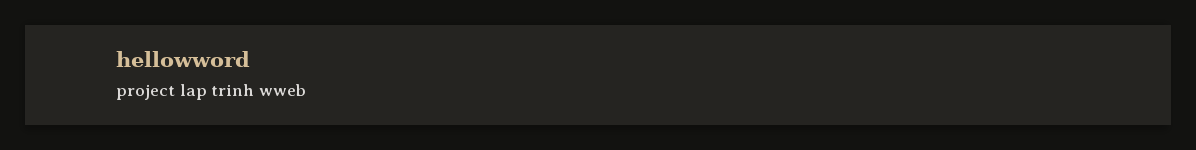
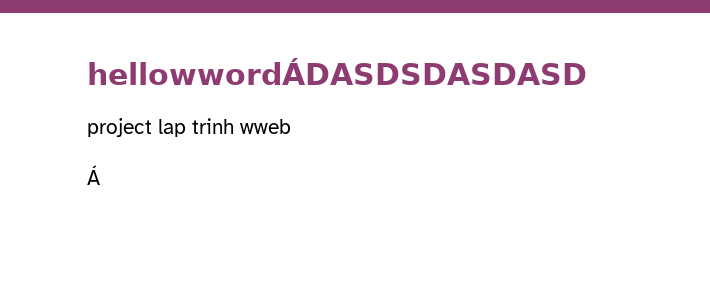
- hellowword
+ hellowwordÁDASDSDASDASD
+ Á

